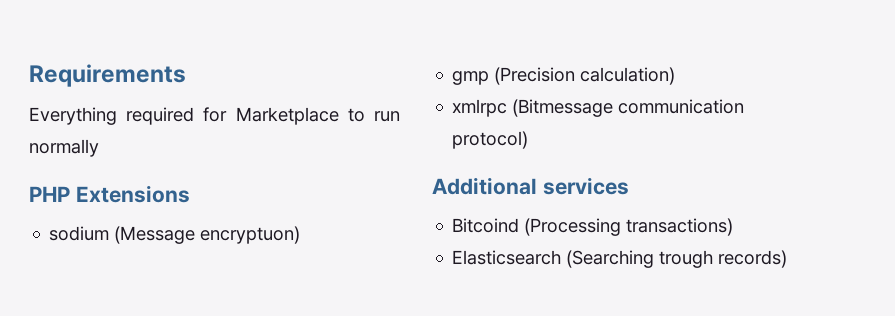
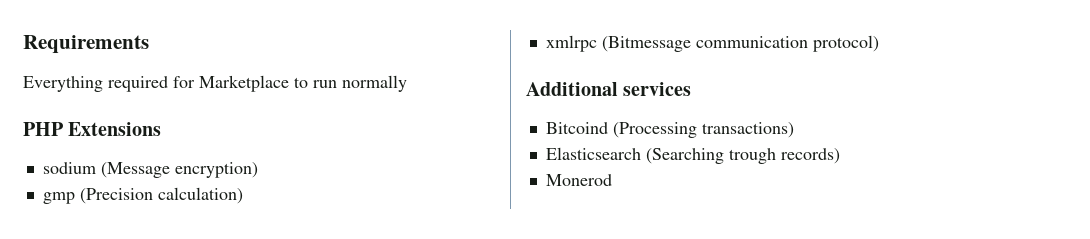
- sodium (Message encryptuon)
+ sodium (Message encryption)
+ Monerod

